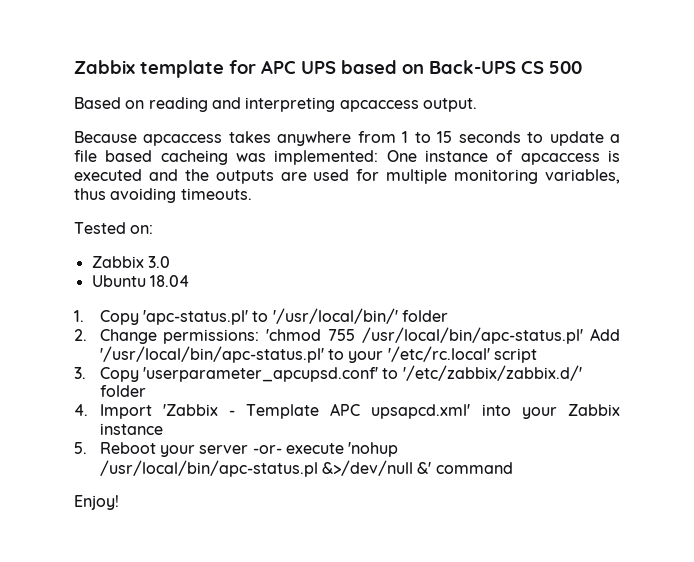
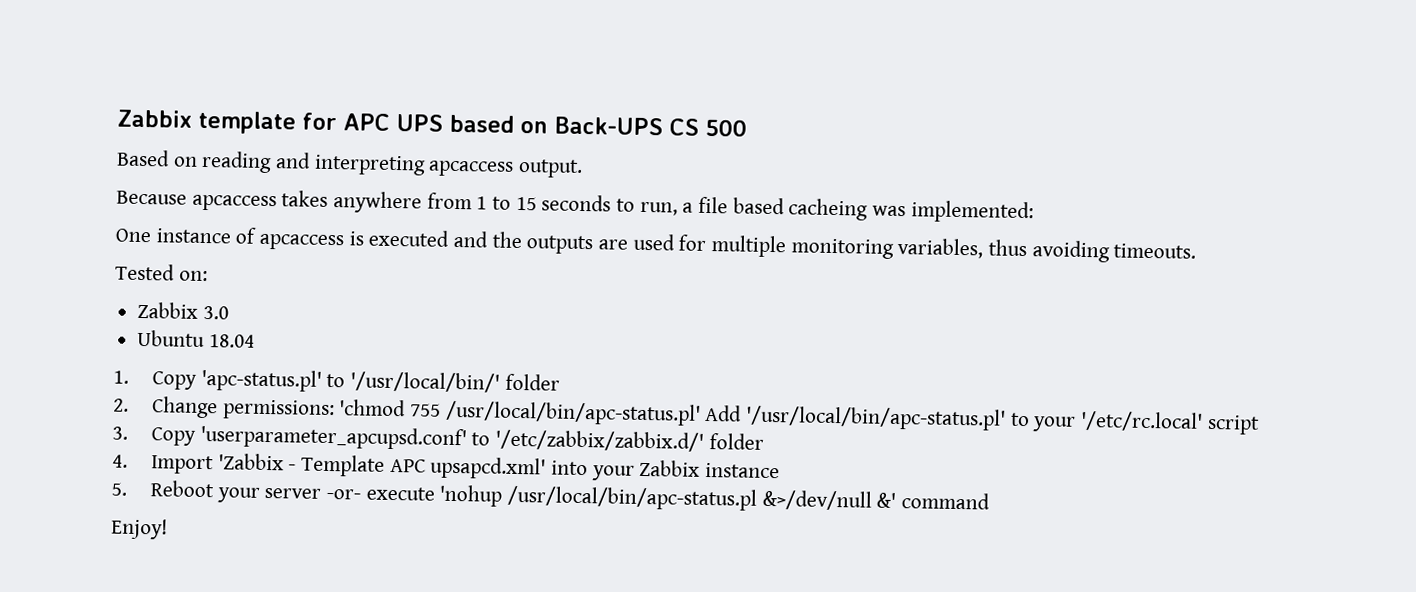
- Because apcaccess takes anywhere from 1 to 15 seconds to update a file based cacheing was implemented: One instance of apcaccess is executed and the outputs are used for multiple monitoring variables, thus avoiding timeouts.
+ Because apcaccess takes anywhere from 1 to 15 seconds to run, a file based cacheing was implemented:
+ One instance of apcaccess is executed and the outputs are used for multiple monitoring variables, thus avoiding timeouts.

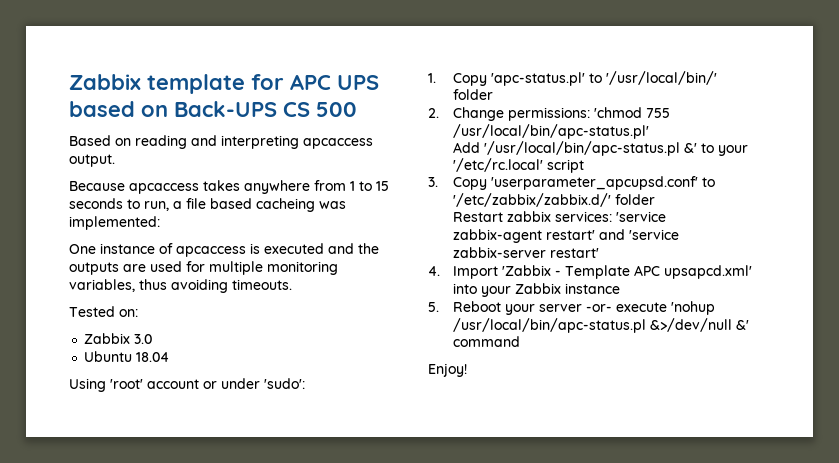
+ Using 'root' account or under 'sudo':
- 2. Change permissions: 'chmod 755 /usr/local/bin/apc-status.pl' Add '/usr/local/bin/apc-status.pl' to your '/etc/rc.local' script
+ 2. Change permissions: 'chmod 755 /usr/local/bin/apc-status.pl'
+ Add '/usr/local/bin/apc-status.pl &' to your '/etc/rc.local' script
+ Restart zabbix services: 'service zabbix-agent restart' and 'service zabbix-server restart'

